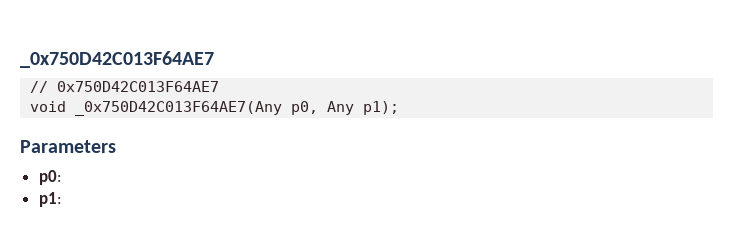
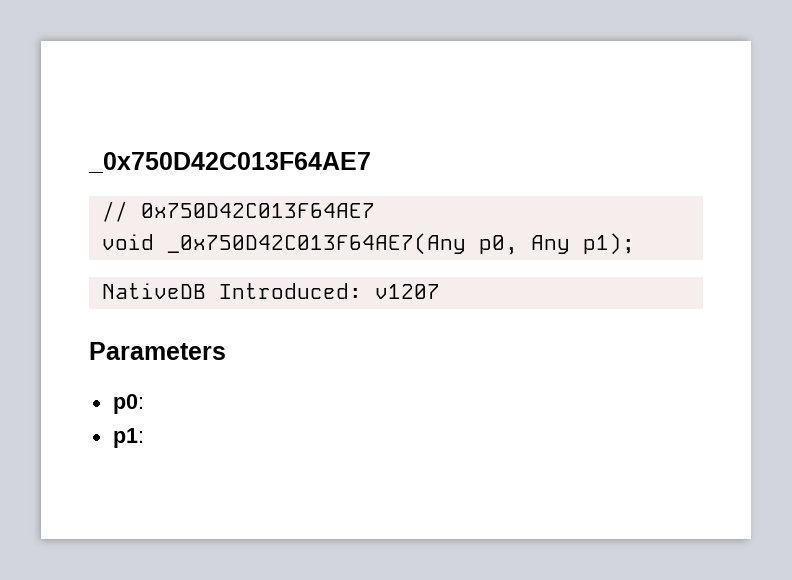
+ NativeDB Introduced: v1207

